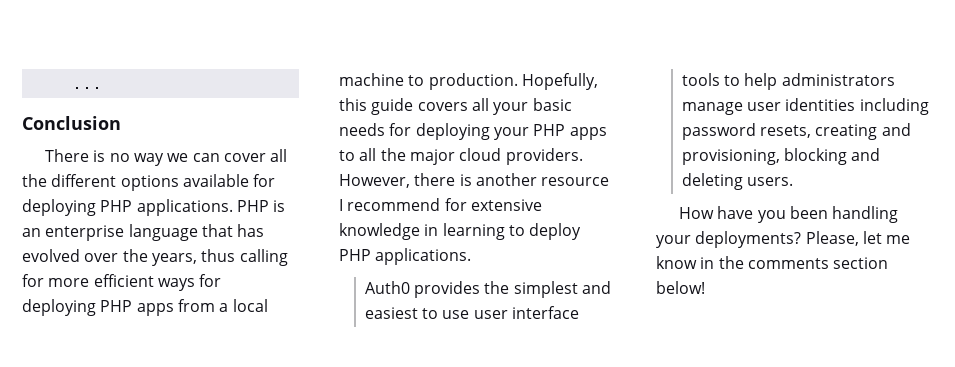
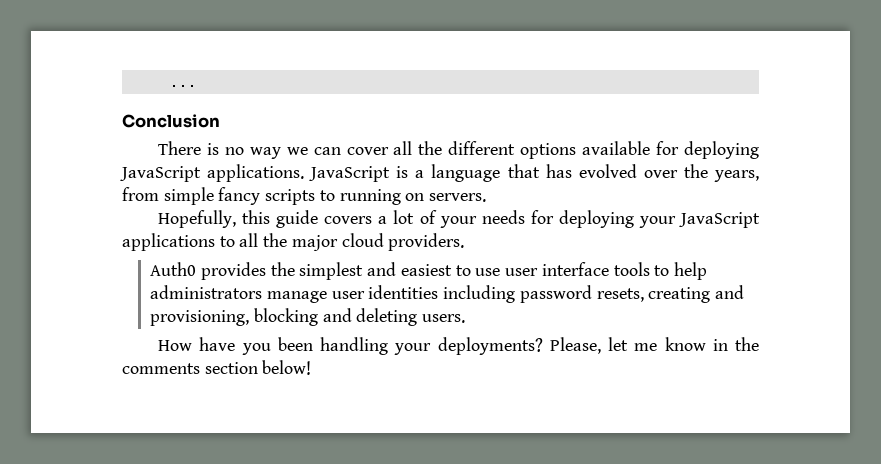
- There is no way we can cover all the different options available for deploying PHP applications. PHP is an enterprise language that has evolved over the years, thus calling for more efficient ways for deploying PHP apps from a local machine to production. Hopefully, this guide covers all your basic needs for deploying your PHP apps to all the major cloud providers. However, there is another resource I recommend for extensive knowledge in learning to deploy PHP applications.
+ There is no way we can cover all the different options available for deploying JavaScript applications. JavaScript is a language that has evolved over the years, from simple fancy scripts to running on servers.
+ Hopefully, this guide covers a lot of your needs for deploying your JavaScript applications to all the major cloud providers.

